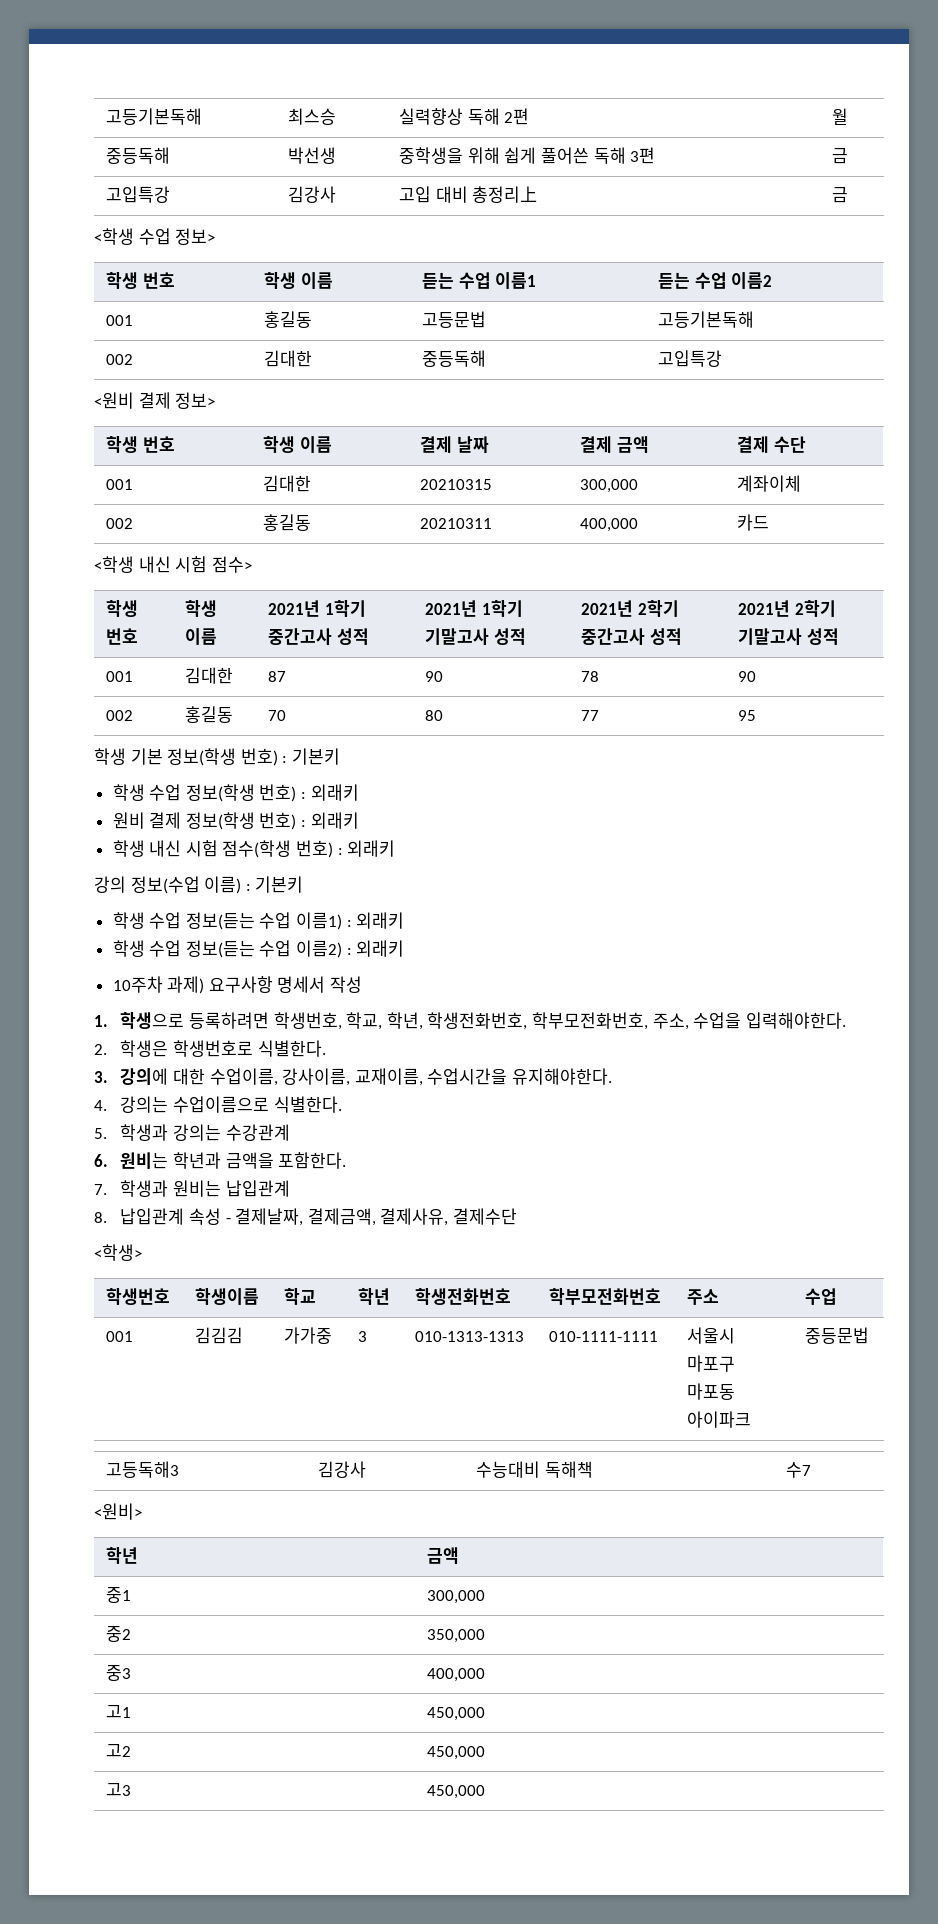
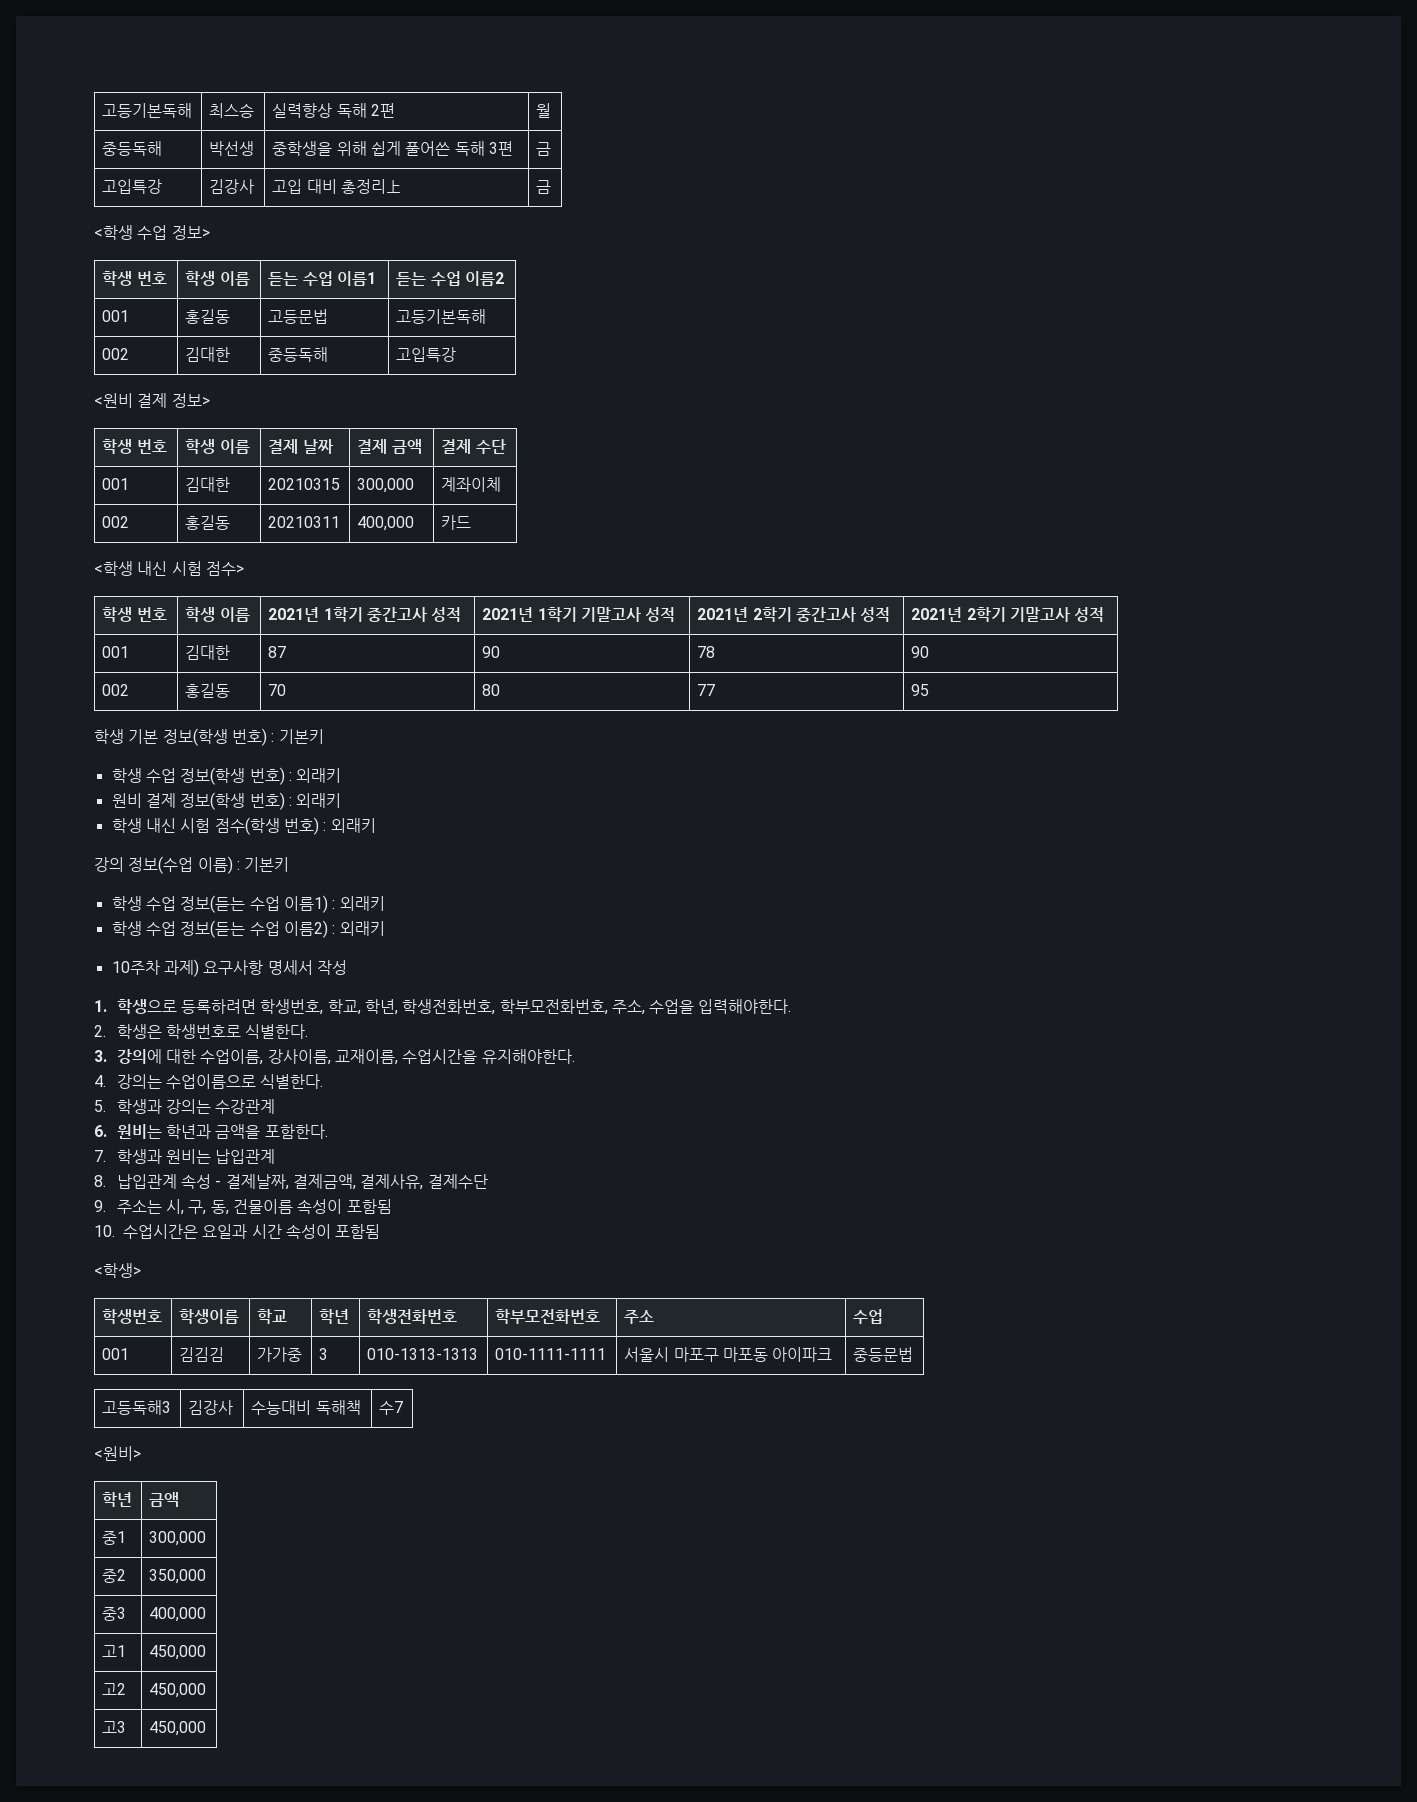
+ 9. 주소는 시, 구, 동, 건물이름 속성이 포함됨
+ 10. 수업시간은 요일과 시간 속성이 포함됨

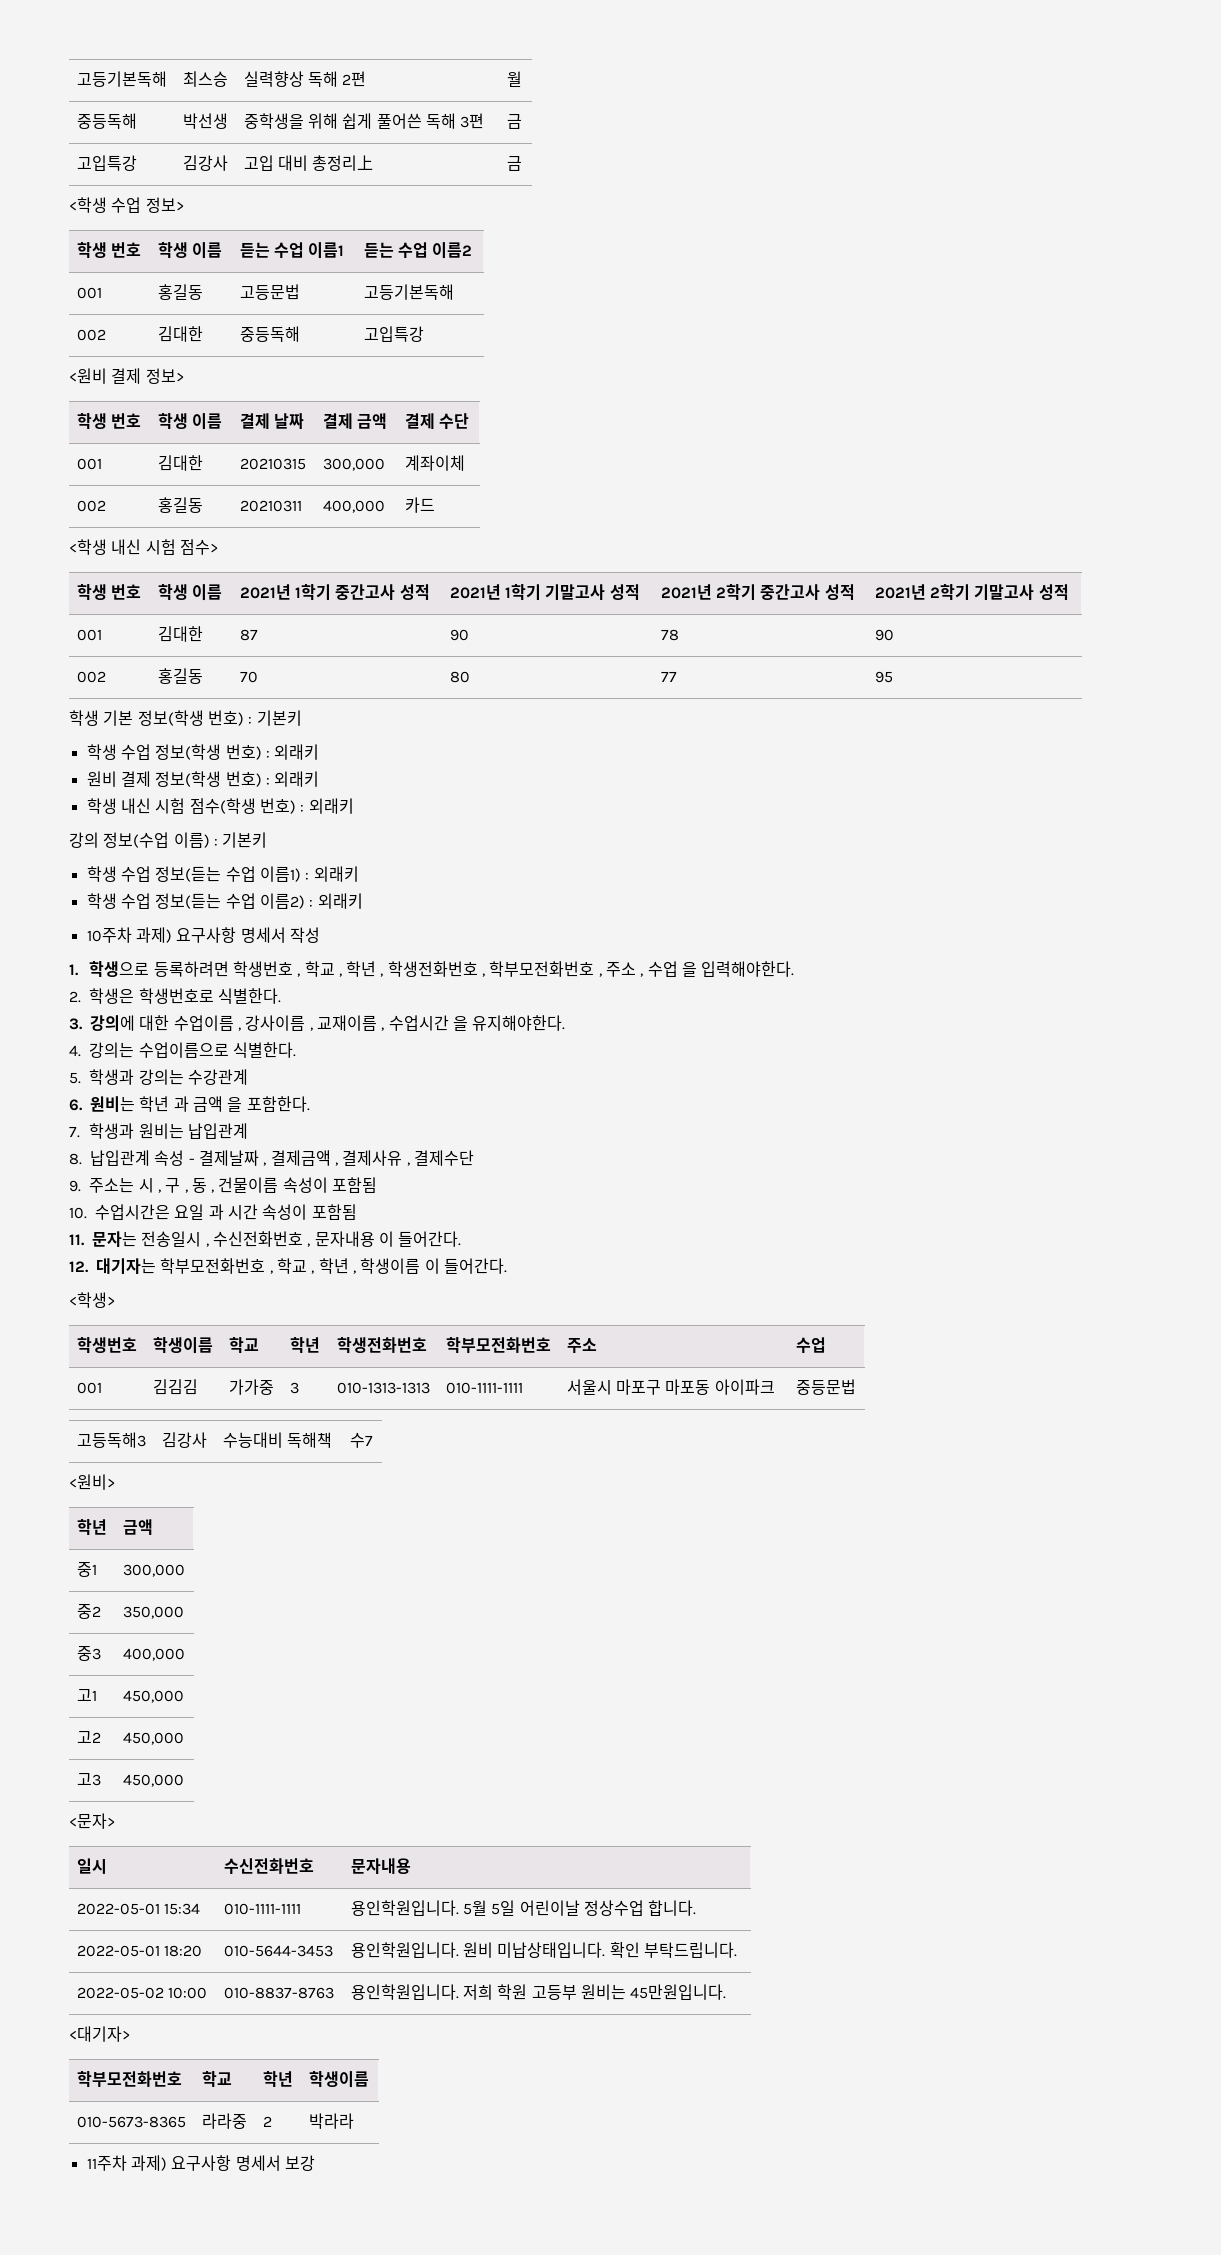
- 1. 학생으로 등록하려면 학생번호, 학교, 학년, 학생전화번호, 학부모전화번호, 주소, 수업을 입력해야한다.
+ 1. 학생으로 등록하려면 학생번호 , 학교 , 학년 , 학생전화번호 , 학부모전화번호 , 주소 , 수업 을 입력해야한다.
- 3. 강의에 대한 수업이름, 강사이름, 교재이름, 수업시간을 유지해야한다.
+ 3. 강의에 대한 수업이름 , 강사이름 , 교재이름 , 수업시간 을 유지해야한다.
- 6. 원비는 학년과 금액을 포함한다.
+ 6. 원비는 학년 과 금액 을 포함한다.
- 8. 납입관계 속성 - 결제날짜, 결제금액, 결제사유, 결제수단
- 9. 주소는 시, 구, 동, 건물이름 속성이 포함됨
+ 8. 납입관계 속성 - 결제날짜 , 결제금액 , 결제사유 , 결제수단
+ 9. 주소는 시 , 구 , 동 , 건물이름 속성이 포함됨
- 10. 수업시간은 요일과 시간 속성이 포함됨
+ 10. 수업시간은 요일 과 시간 속성이 포함됨
+ 11. 문자는 전송일시 , 수신전화번호 , 문자내용 이 들어간다.
+ 12. 대기자는 학부모전화번호 , 학교 , 학년 , 학생이름 이 들어간다.
+ <문자>
+ 일시 | 수신전화번호 | 문자내용
+ 2022-05-01 15:34 | 010-1111-1111 | 용인학원입니다. 5월 5일 어린이날 정상수업 합니다.
+ 2022-05-01 18:20 | 010-5644-3453 | 용인학원입니다. 원비 미납상태입니다. 확인 부탁드립니다.
+ 2022-05-02 10:00 | 010-8837-8763 | 용인학원입니다. 저희 학원 고등부 원비는 45만원입니다.
+ <대기자>
+ 학부모전화번호 | 학교 | 학년 | 학생이름
+ 010-5673-8365 | 라라중 | 2 | 박라라
+ 11주차 과제) 요구사항 명세서 보강

